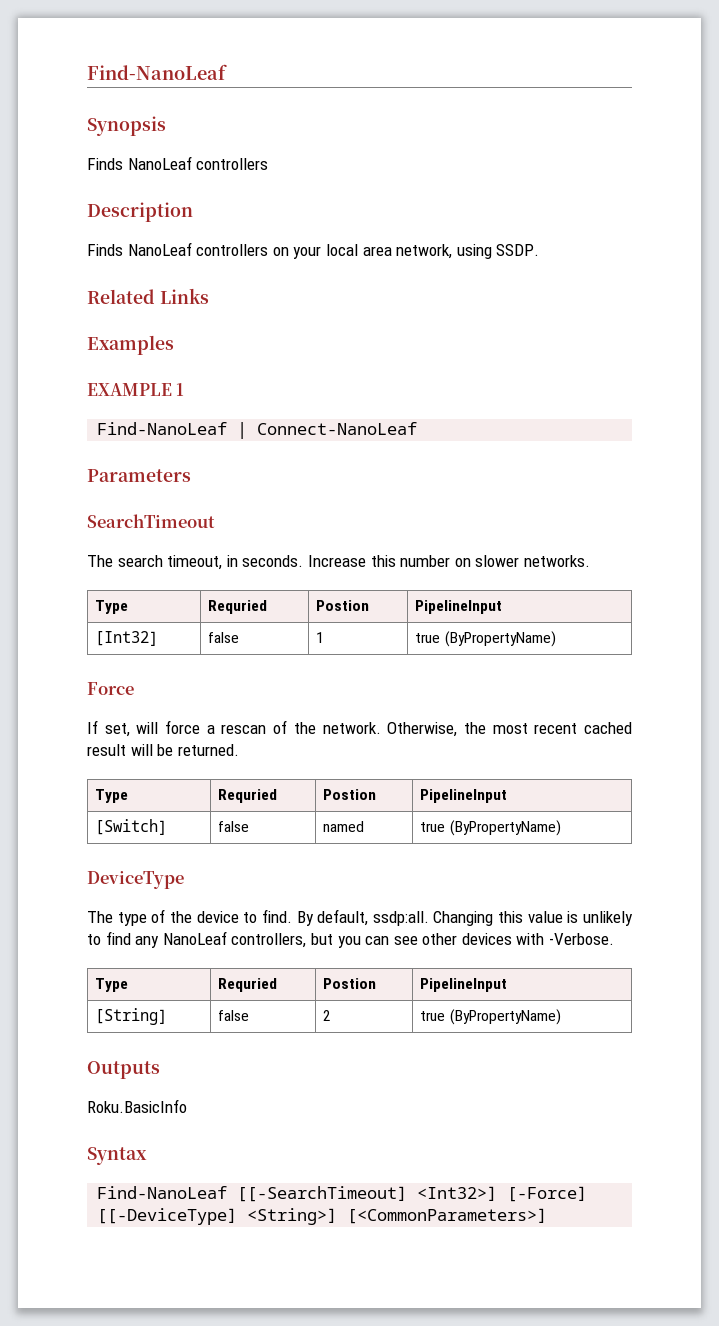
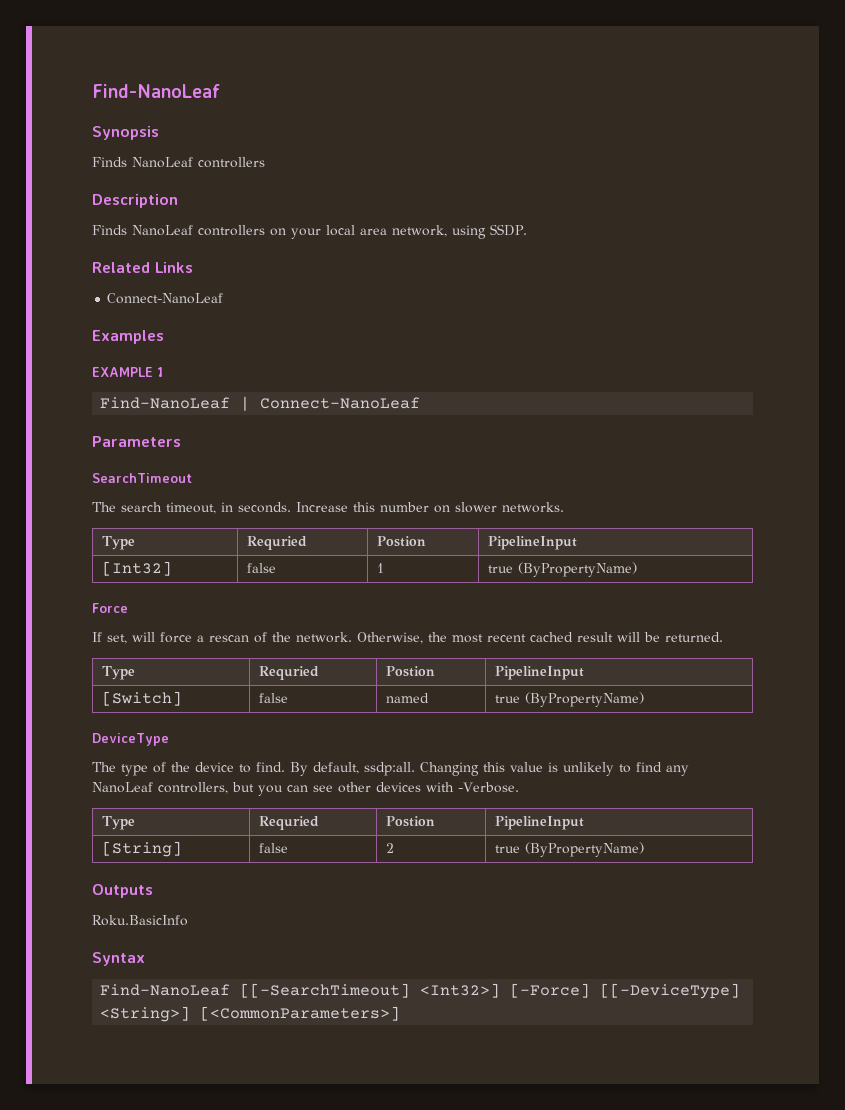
  Related Links
+ Connect-NanoLeaf

